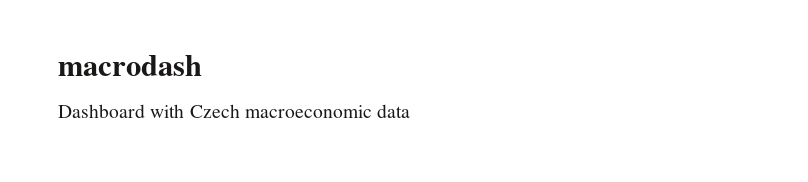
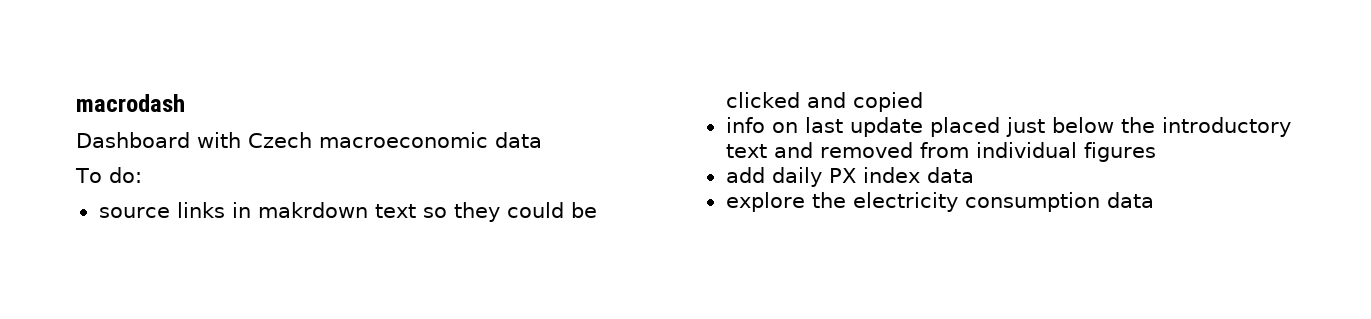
+ To do:
+ source links in makrdown text so they could be clicked and copied
+ info on last update placed just below the introductory text and removed from individual figures
+ add daily PX index data
+ explore the electricity consumption data

